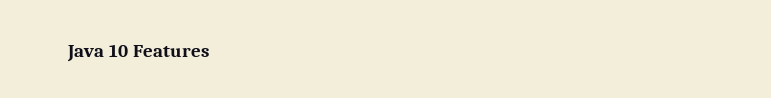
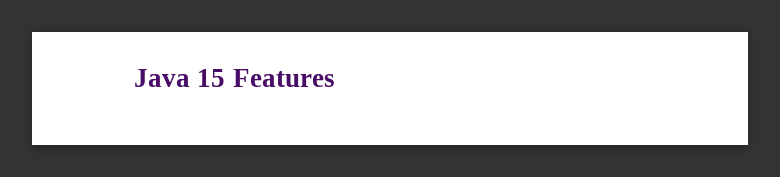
- Java 10 Features
+ Java 15 Features

